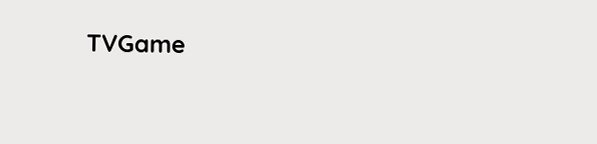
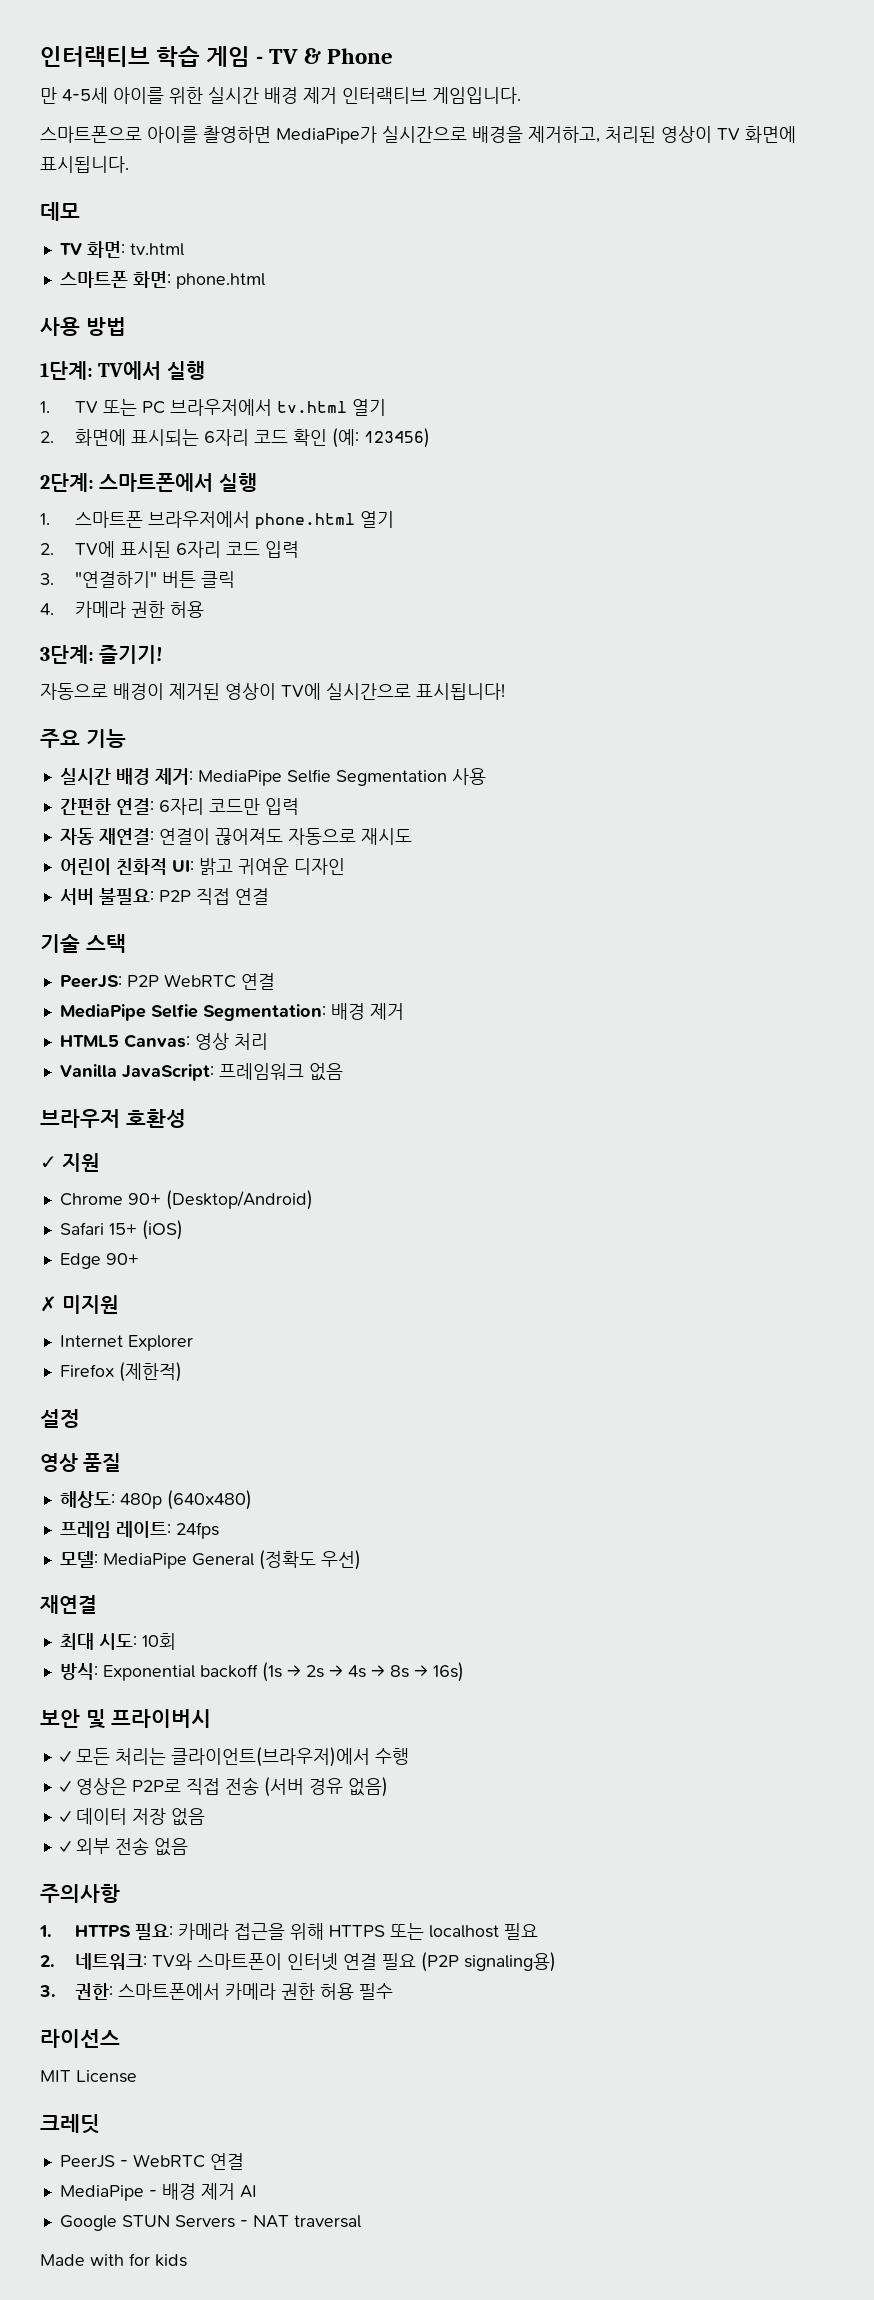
- TVGame
+ 인터랙티브 학습 게임 - TV & Phone
+ 만 4-5세 아이를 위한 실시간 배경 제거 인터랙티브 게임입니다.
+ 스마트폰으로 아이를 촬영하면 MediaPipe가 실시간으로 배경을 제거하고, 처리된 영상이 TV 화면에 표시됩니다.
+ 데모
+ TV 화면: tv.html
+ 스마트폰 화면: phone.html
+ 사용 방법
+ 1단계: TV에서 실행
+ 1. TV 또는 PC 브라우저에서 tv.html 열기
+ 2. 화면에 표시되는 6자리 코드 확인 (예: 123456)
+ 2단계: 스마트폰에서 실행
+ 1. 스마트폰 브라우저에서 phone.html 열기
+ 2. TV에 표시된 6자리 코드 입력
+ 3. "연결하기" 버튼 클릭
+ 4. 카메라 권한 허용
+ 3단계: 즐기기!
+ 자동으로 배경이 제거된 영상이 TV에 실시간으로 표시됩니다!
+ 주요 기능
+ 실시간 배경 제거: MediaPipe Selfie Segmentation 사용
+ 간편한 연결: 6자리 코드만 입력
+ 자동 재연결: 연결이 끊어져도 자동으로 재시도
+ 어린이 친화적 UI: 밝고 귀여운 디자인
+ 서버 불필요: P2P 직접 연결
+ 기술 스택
+ PeerJS: P2P WebRTC 연결
+ MediaPipe Selfie Segmentation: 배경 제거
+ HTML5 Canvas: 영상 처리
+ Vanilla JavaScript: 프레임워크 없음
+ 브라우저 호환성
+ ✓ 지원
+ Chrome 90+ (Desktop/Android)
+ Safari 15+ (iOS)
+ Edge 90+
+ ✗ 미지원
+ Internet Explorer
+ Firefox (제한적)
+ 설정
+ 영상 품질
+ 해상도: 480p (640x480)
+ 프레임 레이트: 24fps
+ 모델: MediaPipe General (정확도 우선)
+ 재연결
+ 최대 시도: 10회
+ 방식: Exponential backoff (1s → 2s → 4s → 8s → 16s)
+ 보안 및 프라이버시
+ ✓ 모든 처리는 클라이언트(브라우저)에서 수행
+ ✓ 영상은 P2P로 직접 전송 (서버 경유 없음)
+ ✓ 데이터 저장 없음
+ ✓ 외부 전송 없음
+ 주의사항
+ 1. HTTPS 필요: 카메라 접근을 위해 HTTPS 또는 localhost 필요
+ 2. 네트워크: TV와 스마트폰이 인터넷 연결 필요 (P2P signaling용)
+ 3. 권한: 스마트폰에서 카메라 권한 허용 필수
+ 라이선스
+ MIT License
+ 크레딧
+ PeerJS - WebRTC 연결
+ MediaPipe - 배경 제거 AI
+ Google STUN Servers - NAT traversal
+ Made with for kids

